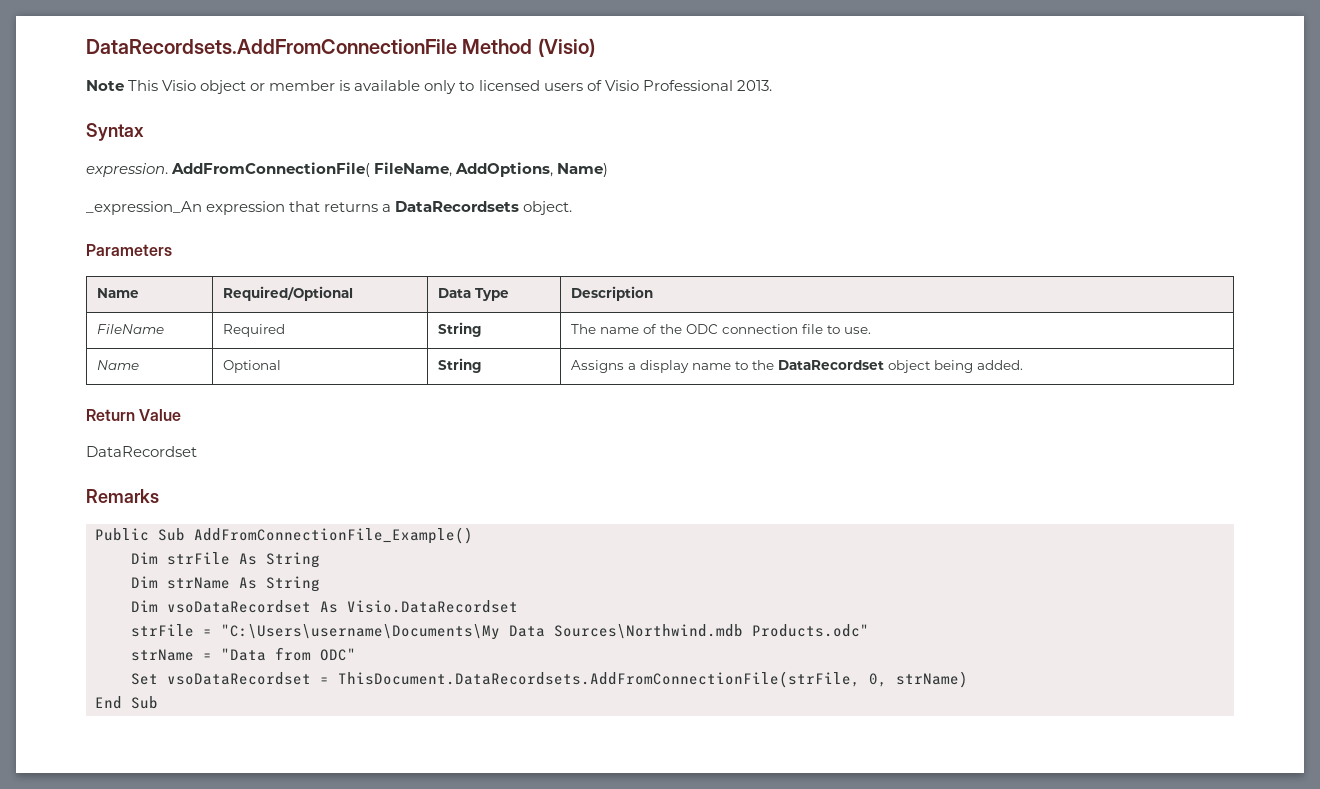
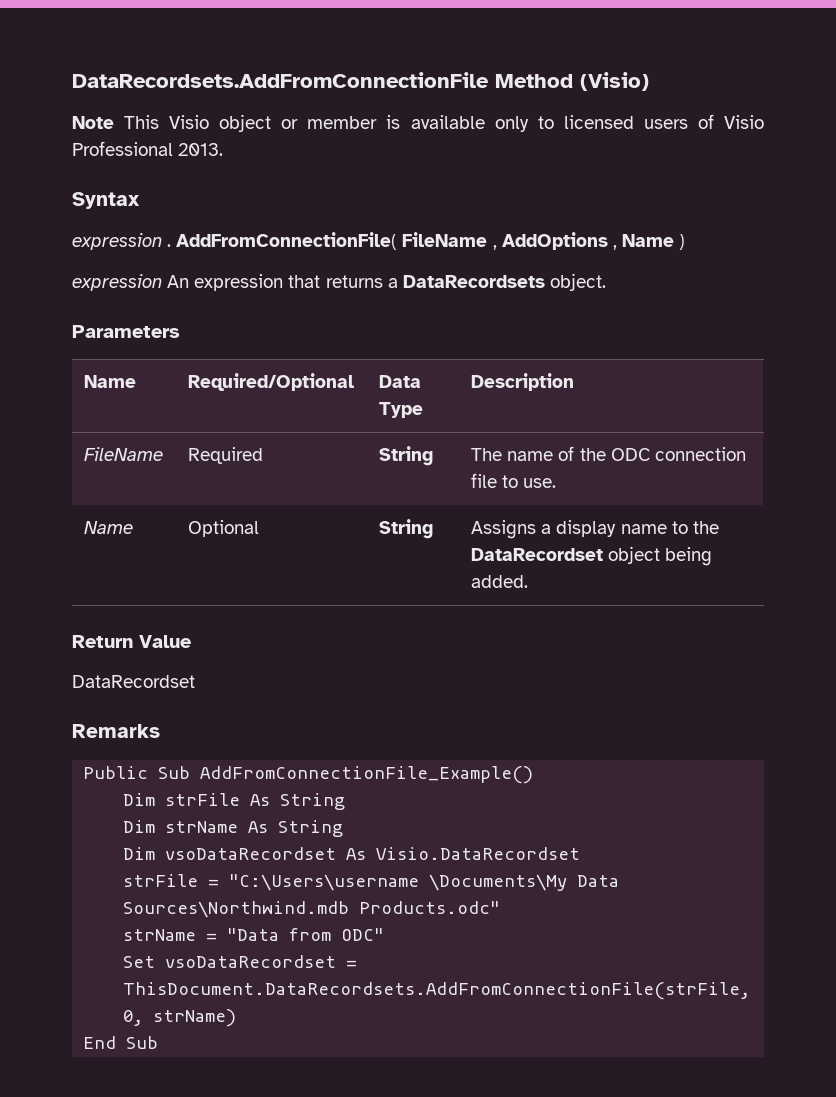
- expression. AddFromConnectionFile( FileName, AddOptions, Name)
- _expression_An expression that returns a DataRecordsets object.
+ expression . AddFromConnectionFile( FileName , AddOptions , Name )
+ expression An expression that returns a DataRecordsets object.
- strFile = "C:\Users\username\Documents\My Data Sources\Northwind.mdb Products.odc"
+ strFile = "C:\Users\username \Documents\My Data Sources\Northwind.mdb Products.odc"

